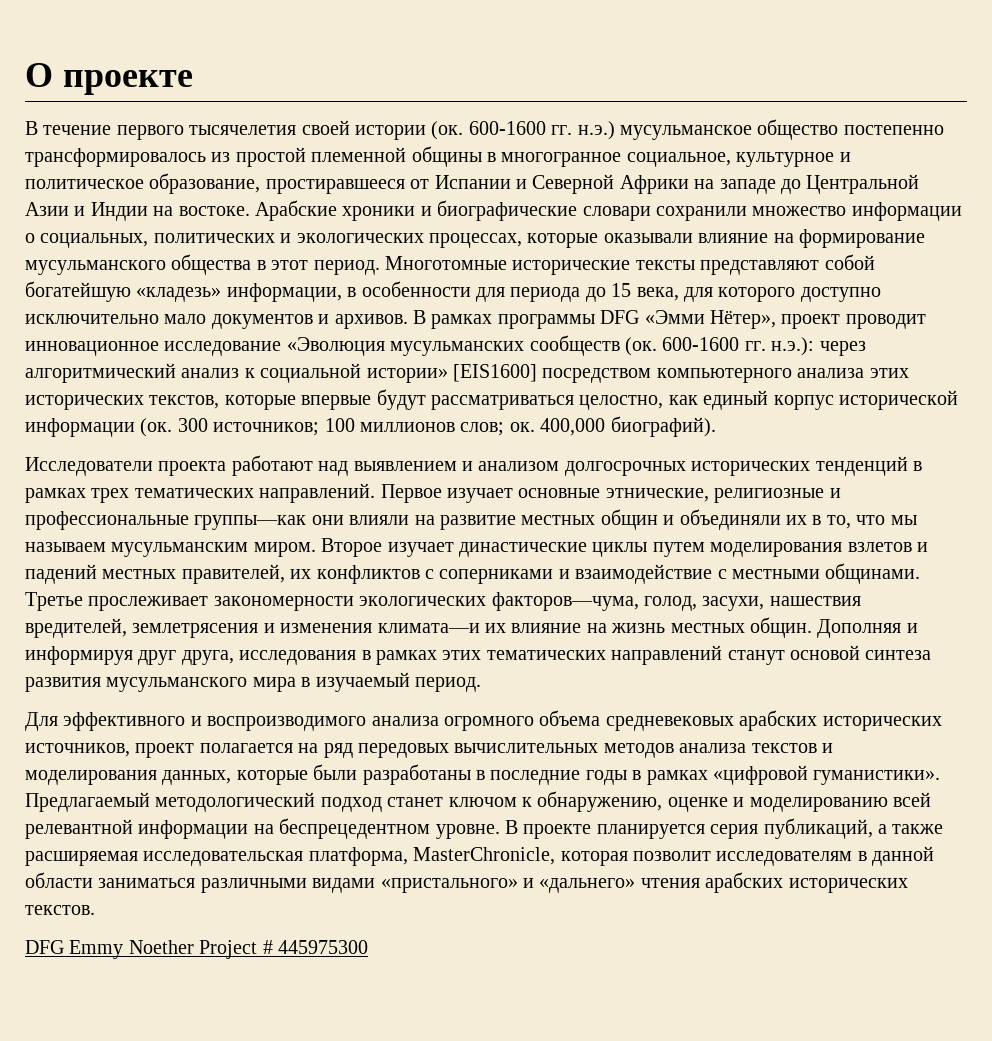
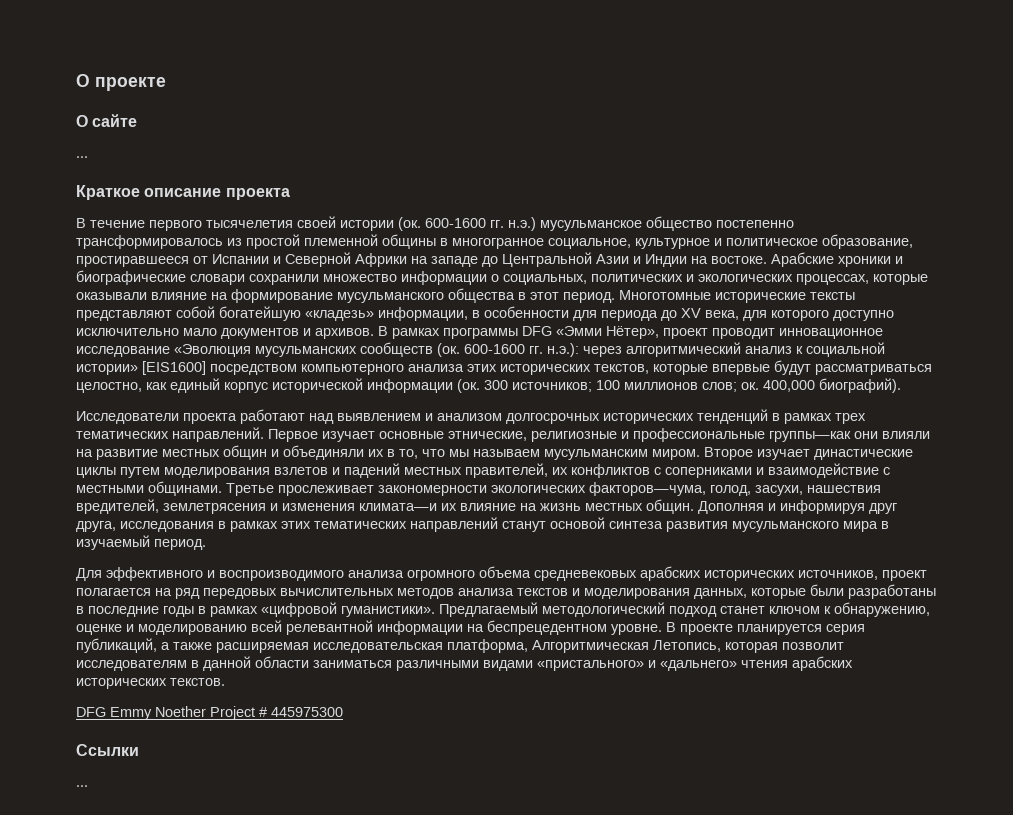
+ О сайте
+ ...
+ Краткое описание проекта
- Многотомные исторические тексты представляют собой богатейшую «кладезь» информации, в особенности для периода до 15 века, для которого доступно исключительно мало документов и архивов.
+ Многотомные исторические тексты представляют собой богатейшую «кладезь» информации, в особенности для периода до XV века, для которого доступно исключительно мало документов и архивов.
- В проекте планируется серия публикаций, а также расширяемая исследовательская платформа, MasterChronicle, которая позволит исследователям в данной области заниматься различными видами «пристального» и «дальнего» чтения арабских исторических текстов.
+ В проекте планируется серия публикаций, а также расширяемая исследовательская платформа, Алгоритмическая Летопись, которая позволит исследователям в данной области заниматься различными видами «пристального» и «дальнего» чтения арабских исторических текстов.
+ Ссылки
+ ...

